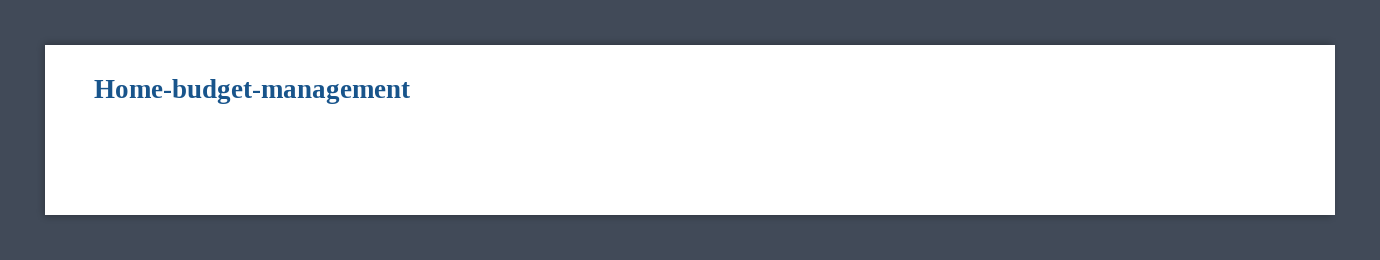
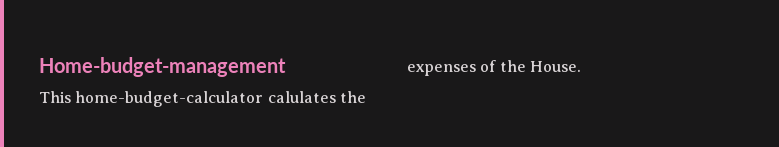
+ This home-budget-calculator calulates the expenses of the House.

